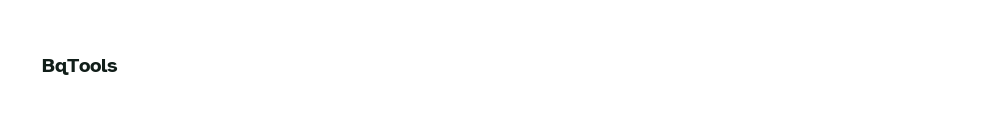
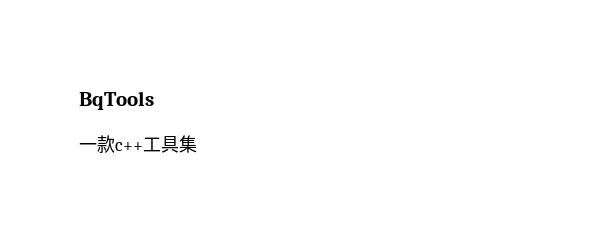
+ 一款c++工具集

